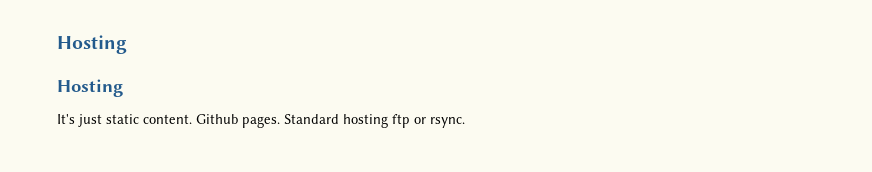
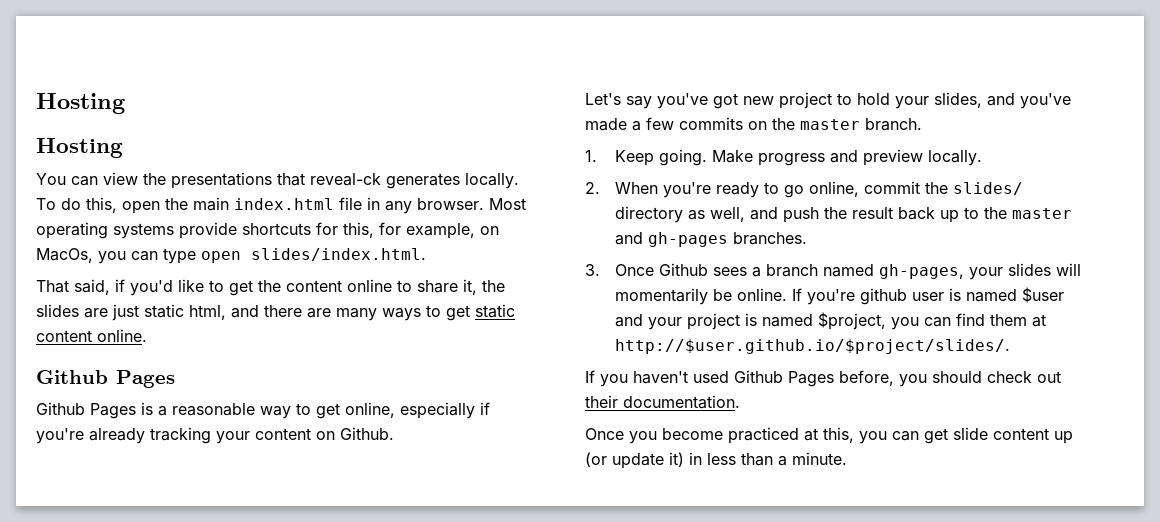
- It's just static content. Github pages. Standard hosting ftp or rsync.
+ You can view the presentations that reveal-ck generates locally. To do this, open the main index.html file in any browser. Most operating systems provide shortcuts for this, for example, on MacOs, you can type open slides/index.html.
+ That said, if you'd like to get the content online to share it, the slides are just static html, and there are many ways to get static content online.
+ Github Pages
+ Github Pages is a reasonable way to get online, especially if you're already tracking your content on Github.
+ Let's say you've got new project to hold your slides, and you've made a few commits on the master branch.
+ 1. Keep going. Make progress and preview locally.
+ 2. When you're ready to go online, commit the slides/ directory as well, and push the result back up to the master and gh-pages branches.
+ 3. Once Github sees a branch named gh-pages, your slides will momentarily be online. If you're github user is named $user and your project is named $project, you can find them at http://$user.github.io/$project/slides/.
+ If you haven't used Github Pages before, you should check out their documentation.
+ Once you become practiced at this, you can get slide content up (or update it) in less than a minute.

